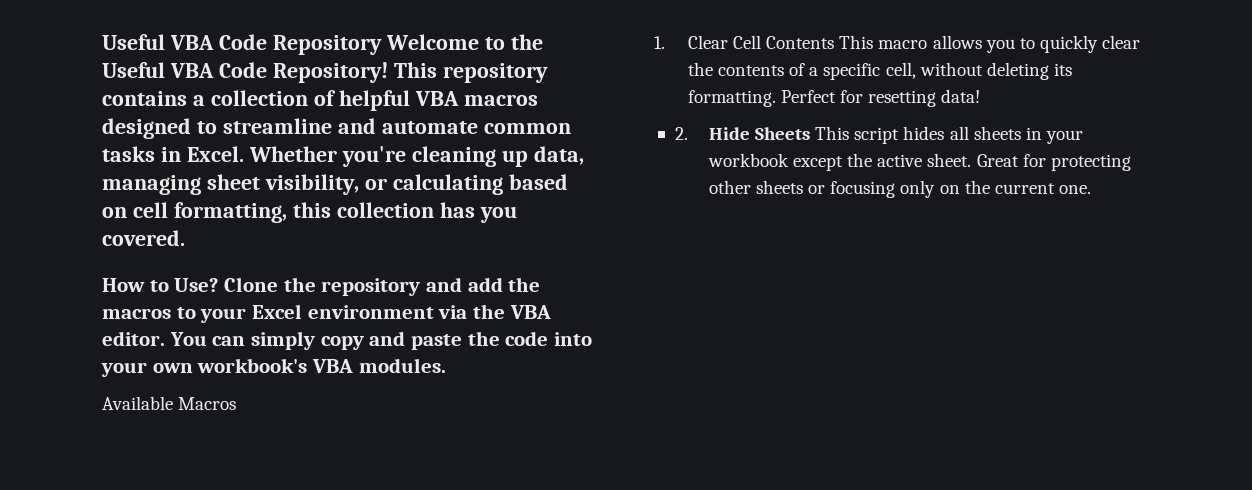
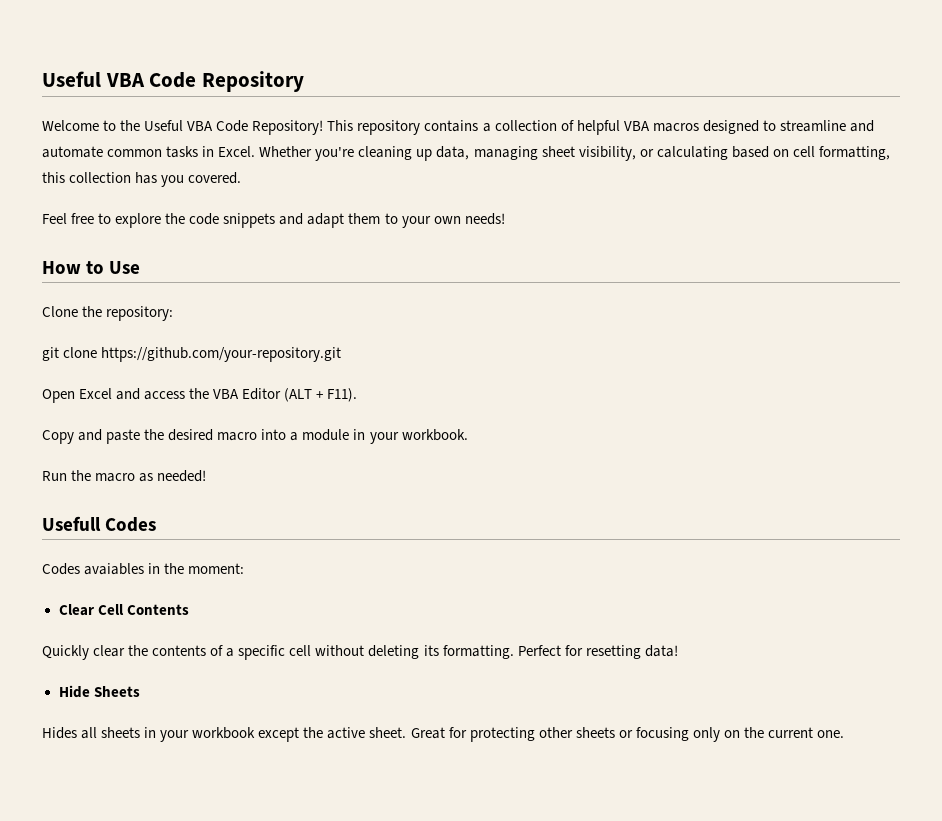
- Useful VBA Code Repository Welcome to the Useful VBA Code Repository!
+ Useful VBA Code Repository
+ Welcome to the Useful VBA Code Repository!
+ Feel free to explore the code snippets and adapt them to your own needs!
- How to Use? Clone the repository and add the macros to your Excel environment via the VBA editor. You can simply copy and paste the code into your own workbook's VBA modules.
- Available Macros
- 1. Clear Cell Contents This macro allows you to quickly clear the contents of a specific cell, without deleting its formatting.
+ How to Use
+ Clone the repository:
+ git clone https://github.com/your-repository.git
+ Open Excel and access the VBA Editor (ALT + F11).
+ Copy and paste the desired macro into a module in your workbook.
+ Run the macro as needed!
+ Usefull Codes
+ Codes avaiables in the moment:
+ Clear Cell Contents
+ Quickly clear the contents of a specific cell without deleting its formatting.
- 2. Hide Sheets This script hides all sheets in your workbook except the active sheet.
+ Hide Sheets
+ Hides all sheets in your workbook except the active sheet.

